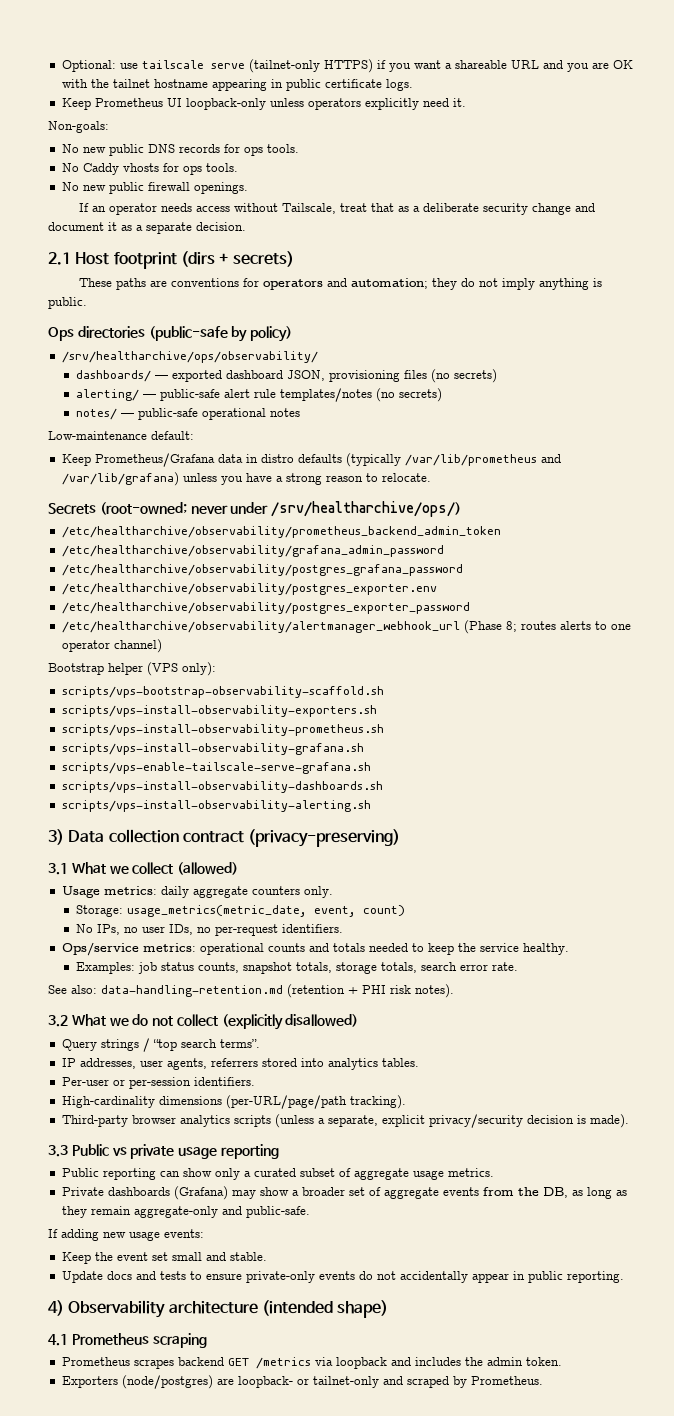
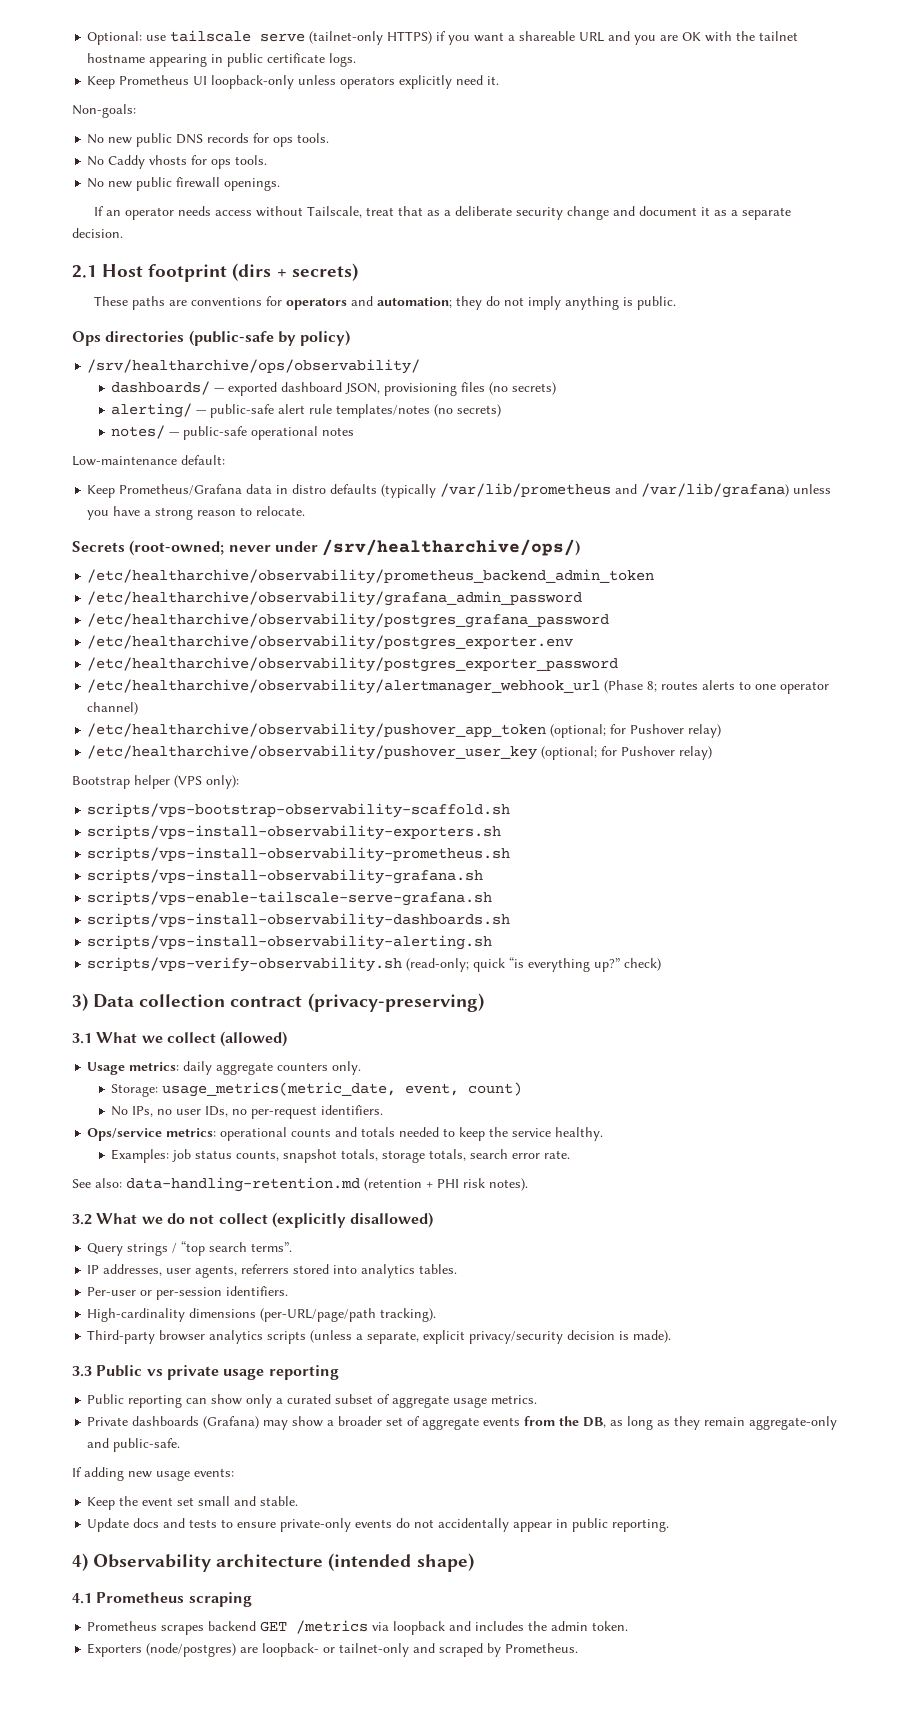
+ /etc/healtharchive/observability/pushover_app_token (optional; for Pushover relay)
+ /etc/healtharchive/observability/pushover_user_key (optional; for Pushover relay)
+ scripts/vps-verify-observability.sh (read-only; quick “is everything up?” check)

